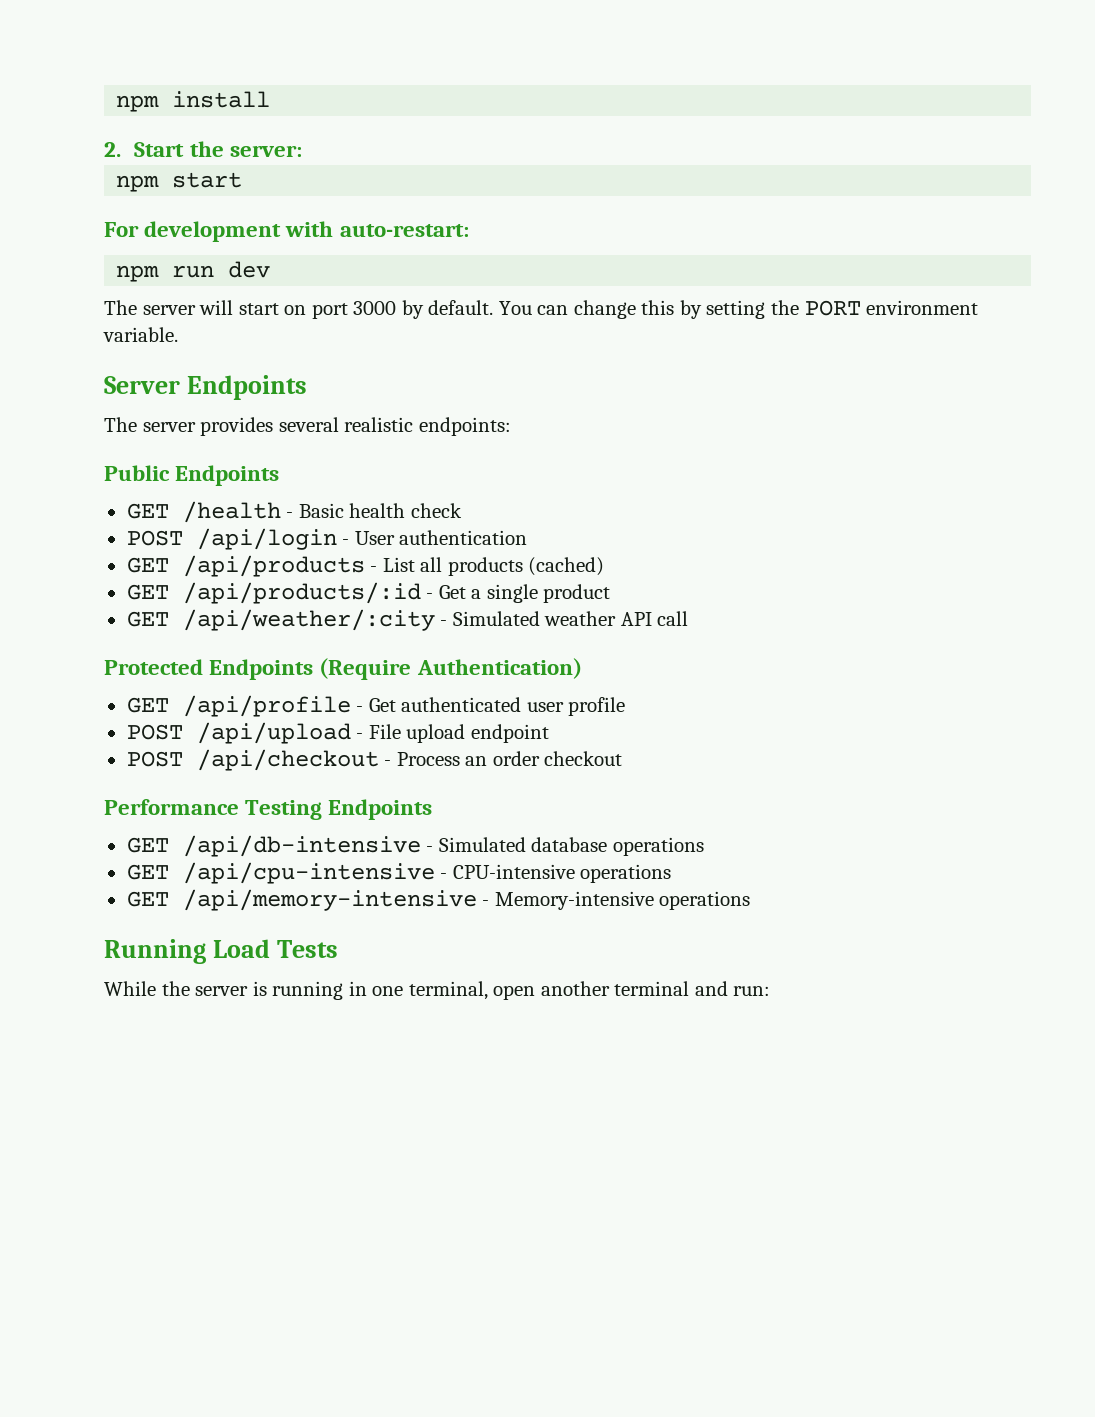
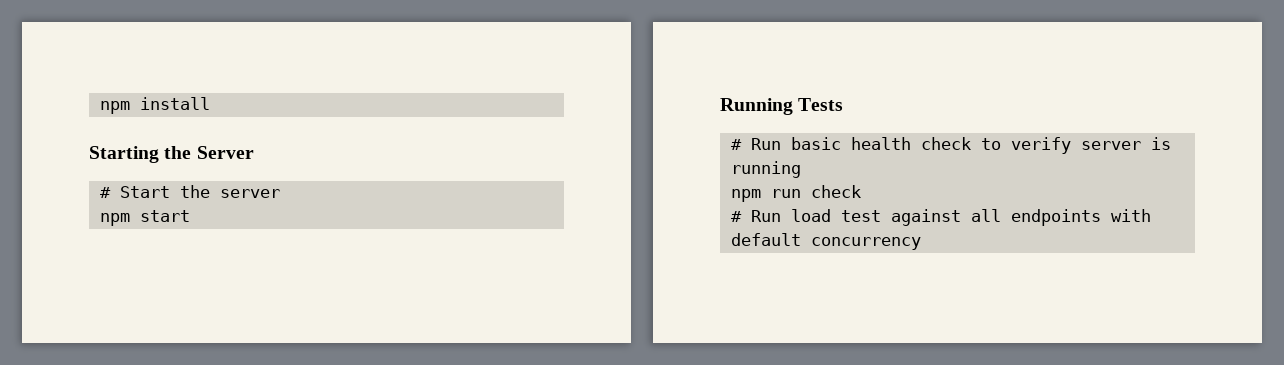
- 2. Start the server:
+ Starting the Server
+ # Start the server
- For development with auto-restart:
- npm run dev
- The server will start on port 3000 by default. You can change this by setting the PORT environment variable.
- Server Endpoints
- The server provides several realistic endpoints:
- Public Endpoints
- GET /health - Basic health check
- POST /api/login - User authentication
- GET /api/products - List all products (cached)
- GET /api/products/:id - Get a single product
- GET /api/weather/:city - Simulated weather API call
- Protected Endpoints (Require Authentication)
- GET /api/profile - Get authenticated user profile
- POST /api/upload - File upload endpoint
- POST /api/checkout - Process an order checkout
- Performance Testing Endpoints
- GET /api/db-intensive - Simulated database operations
- GET /api/cpu-intensive - CPU-intensive operations
- GET /api/memory-intensive - Memory-intensive operations
- Running Load Tests
- While the server is running in one terminal, open another terminal and run:
+ Running Tests
+ # Run basic health check to verify server is running
+ npm run check
+ # Run load test against all endpoints with default concurrency

